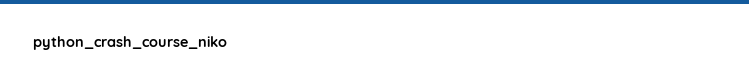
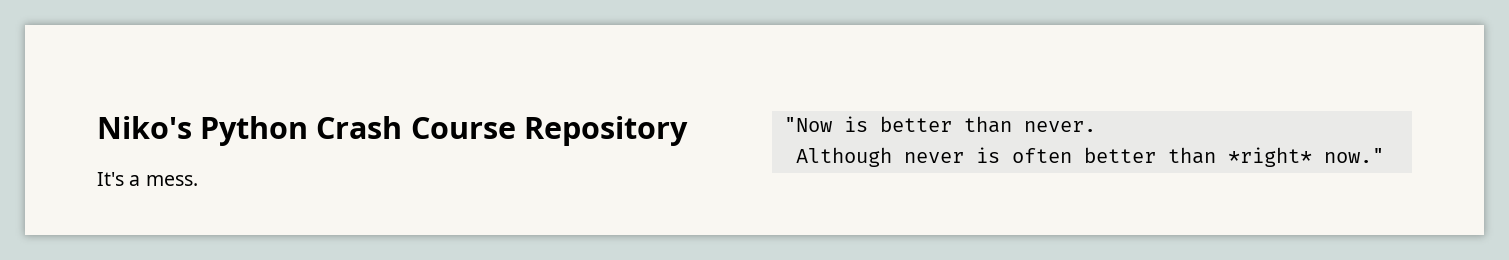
- python_crash_course_niko
+ Niko's Python Crash Course Repository
+ It's a mess.
+ "Now is better than never.
+ Although never is often better than *right* now."

